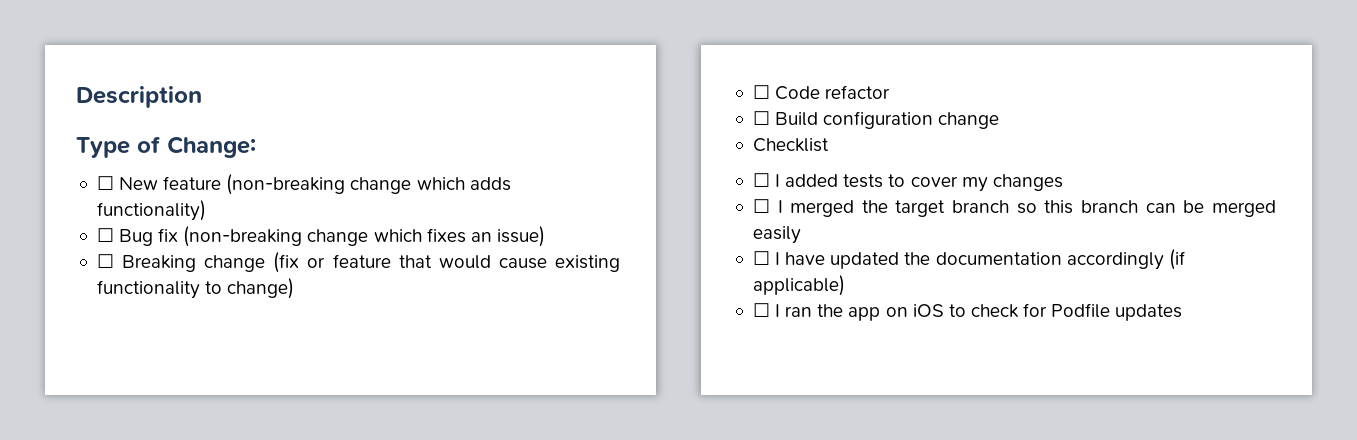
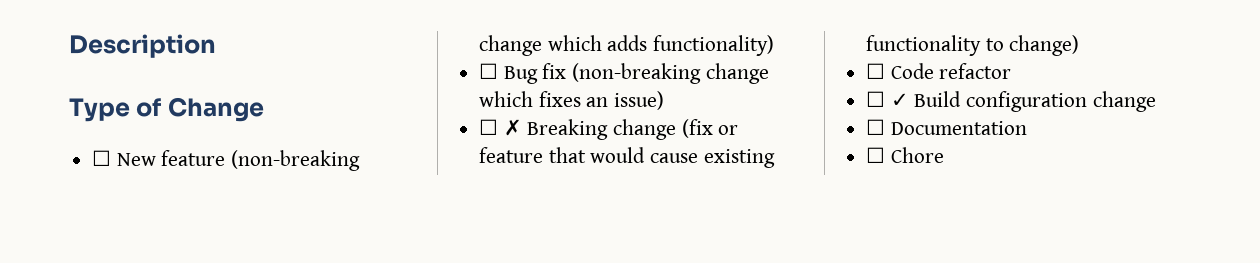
- Type of Change:
+ Type of Change
- ☐ Breaking change (fix or feature that would cause existing functionality to change)
+ ☐ ✗ Breaking change (fix or feature that would cause existing functionality to change)
- ☐ Build configuration change
+ ☐ ✓ Build configuration change
- Checklist
- ☐ I added tests to cover my changes
- ☐ I merged the target branch so this branch can be merged easily
- ☐ I have updated the documentation accordingly (if applicable)
- ☐ I ran the app on iOS to check for Podfile updates
+ ☐ Documentation
+ ☐ Chore

